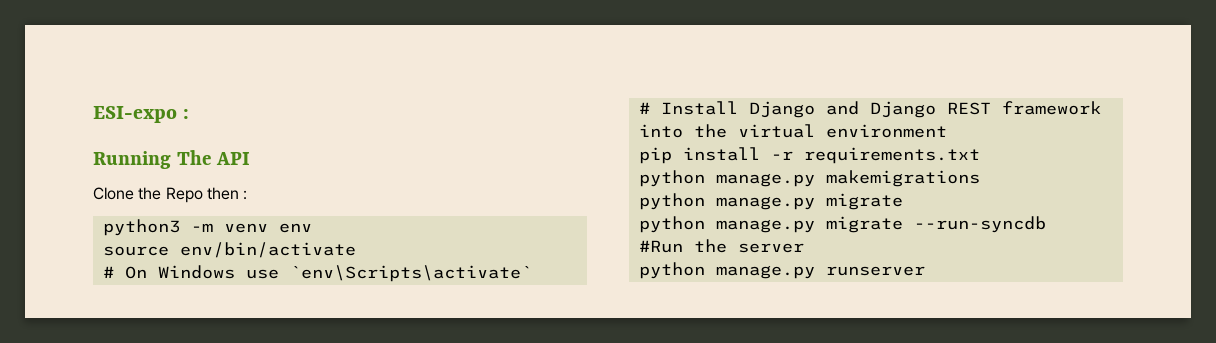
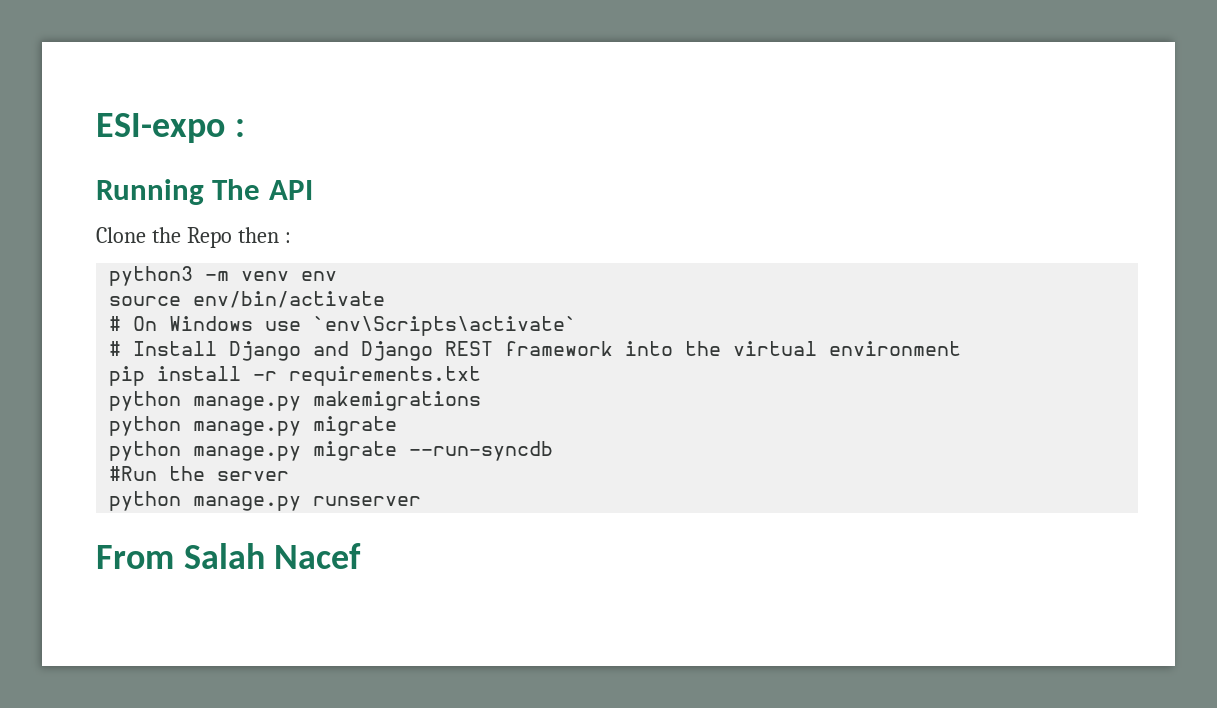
+ From Salah Nacef

